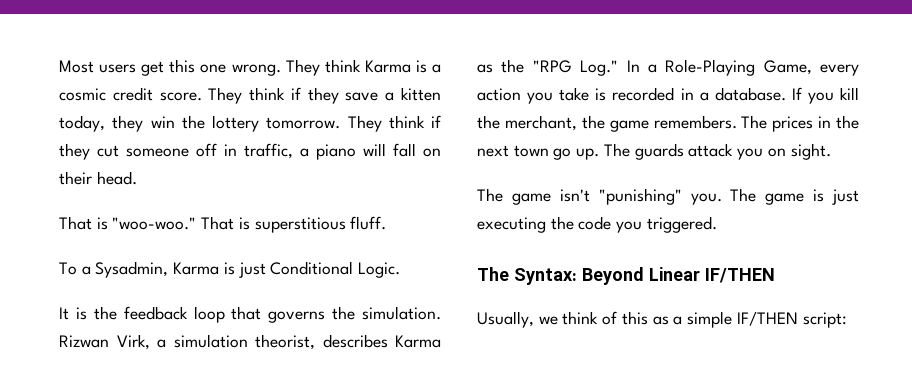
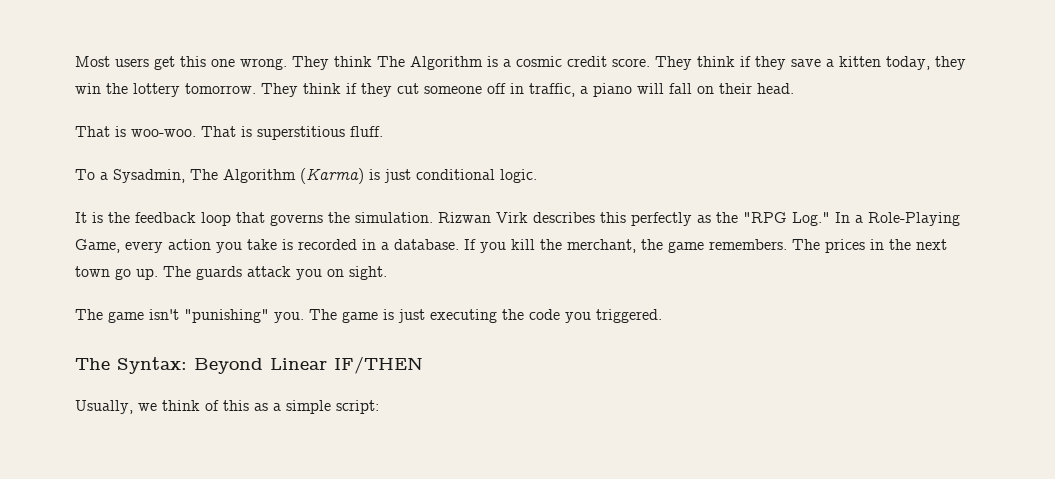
- They think Karma is a cosmic credit score.
+ They think The Algorithm is a cosmic credit score.
- That is "woo-woo."
+ That is woo-woo.
- To a Sysadmin, Karma is just Conditional Logic.
+ To a Sysadmin, The Algorithm (Karma) is just conditional logic.
- Rizwan Virk, a simulation theorist, describes Karma as the "RPG Log." In a Role-Playing Game, every action you take is recorded in a database.
+ Rizwan Virk describes this perfectly as the "RPG Log." In a Role-Playing Game, every action you take is recorded in a database.
- Usually, we think of this as a simple IF/THEN script:
+ Usually, we think of this as a simple script:

